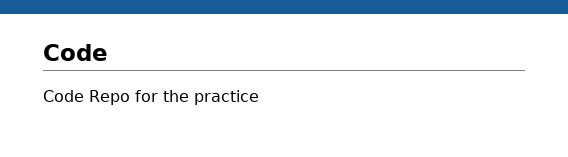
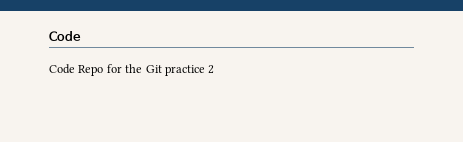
- Code Repo for the practice
+ Code Repo for the Git practice 2

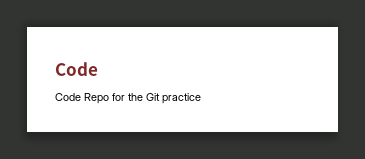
- Code Repo for the Git practice 2
+ Code Repo for the Git practice

